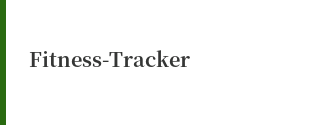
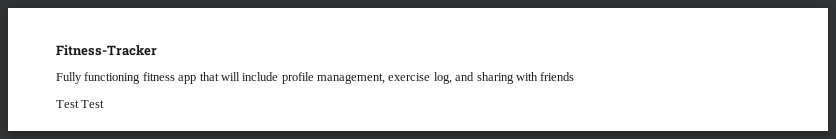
+ Fully functioning fitness app that will include profile management, exercise log, and sharing with friends
+ Test Test

